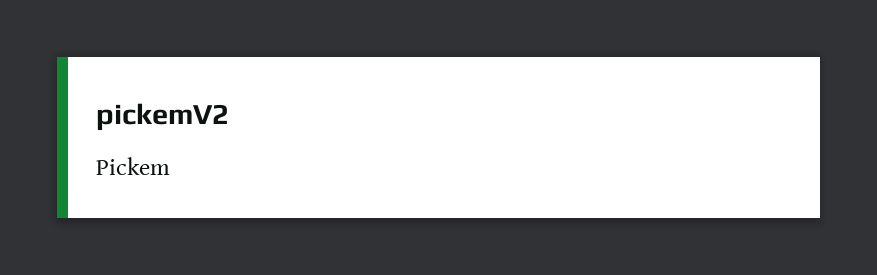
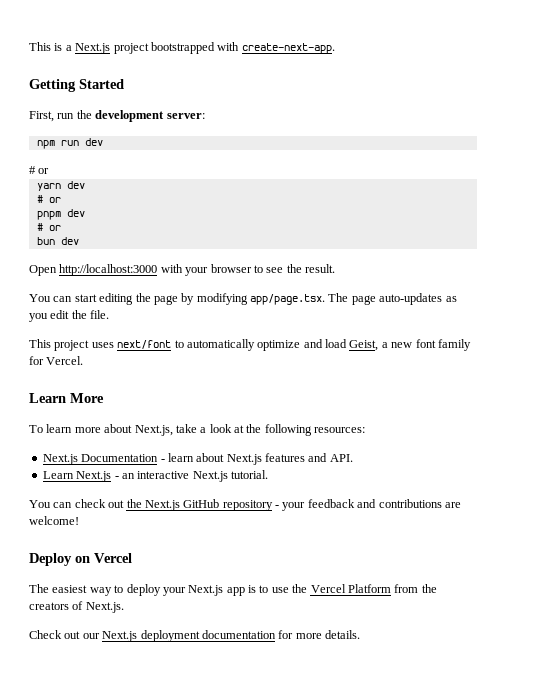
- pickemV2
- Pickem
+ This is a Next.js project bootstrapped with create-next-app.
+ Getting Started
+ First, run the development server:
+ npm run dev
+ # or
+ yarn dev
+ # or
+ pnpm dev
+ # or
+ bun dev
+ Open http://localhost:3000 with your browser to see the result.
+ You can start editing the page by modifying app/page.tsx. The page auto-updates as you edit the file.
+ This project uses next/font to automatically optimize and load Geist, a new font family for Vercel.
+ Learn More
+ To learn more about Next.js, take a look at the following resources:
+ Next.js Documentation - learn about Next.js features and API.
+ Learn Next.js - an interactive Next.js tutorial.
+ You can check out the Next.js GitHub repository - your feedback and contributions are welcome!
+ Deploy on Vercel
+ The easiest way to deploy your Next.js app is to use the Vercel Platform from the creators of Next.js.
+ Check out our Next.js deployment documentation for more details.

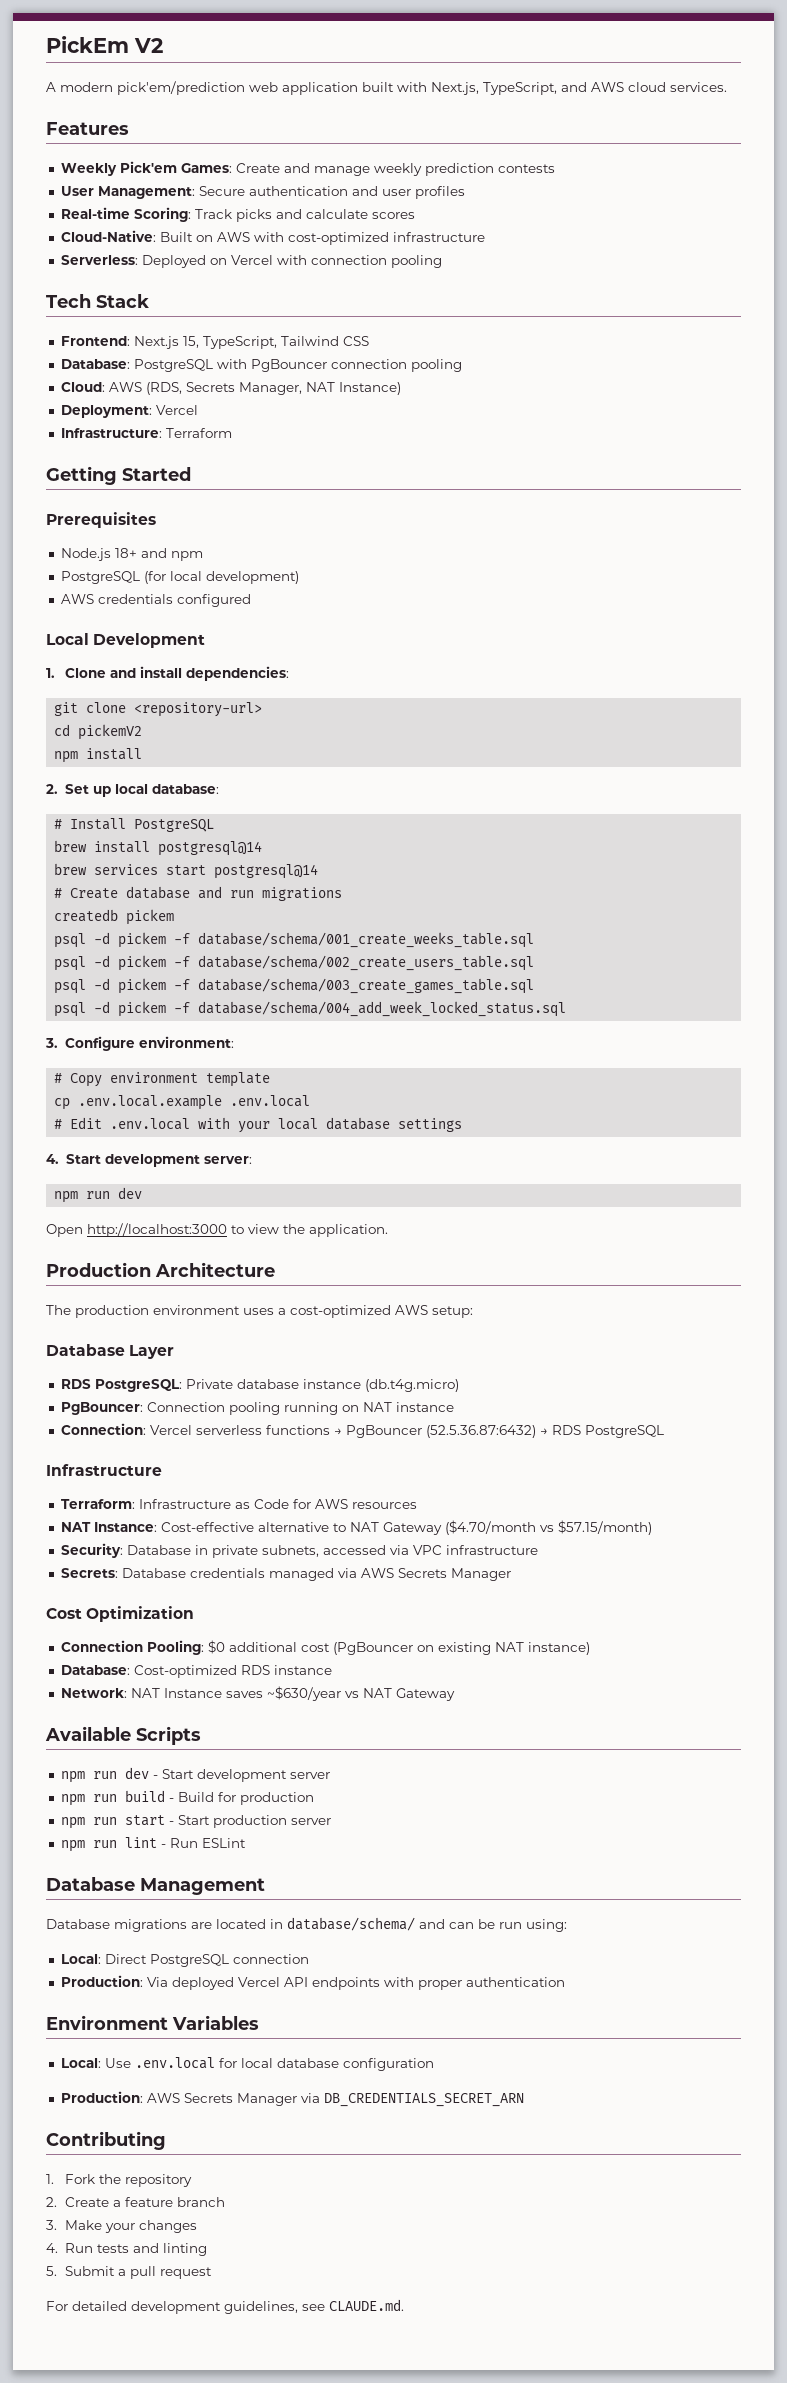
- This is a Next.js project bootstrapped with create-next-app.
+ PickEm V2
+ A modern pick'em/prediction web application built with Next.js, TypeScript, and AWS cloud services.
+ Features
+ Weekly Pick'em Games: Create and manage weekly prediction contests
+ User Management: Secure authentication and user profiles
+ Real-time Scoring: Track picks and calculate scores
+ Cloud-Native: Built on AWS with cost-optimized infrastructure
+ Serverless: Deployed on Vercel with connection pooling
+ Tech Stack
+ Frontend: Next.js 15, TypeScript, Tailwind CSS
+ Database: PostgreSQL with PgBouncer connection pooling
+ Cloud: AWS (RDS, Secrets Manager, NAT Instance)
+ Deployment: Vercel
+ Infrastructure: Terraform
  Getting Started
- First, run the development server:
+ Prerequisites
+ Node.js 18+ and npm
+ PostgreSQL (for local development)
+ AWS credentials configured
+ Local Development
+ 1. Clone and install dependencies:
+ git clone <repository-url>
+ cd pickemV2
+ npm install
+ 2. Set up local database:
+ # Install PostgreSQL
+ brew install postgresql@14
+ brew services start postgresql@14
+ # Create database and run migrations
+ createdb pickem
+ psql -d pickem -f database/schema/001_create_weeks_table.sql
+ psql -d pickem -f database/schema/002_create_users_table.sql
+ psql -d pickem -f database/schema/003_create_games_table.sql
+ psql -d pickem -f database/schema/004_add_week_locked_status.sql
+ 3. Configure environment:
+ # Copy environment template
+ cp .env.local.example .env.local
+ # Edit .env.local with your local database settings
+ 4. Start development server:
  npm run dev
- # or
- yarn dev
- # or
- pnpm dev
- # or
- bun dev
- Open http://localhost:3000 with your browser to see the result.
- You can start editing the page by modifying app/page.tsx. The page auto-updates as you edit the file.
- This project uses next/font to automatically optimize and load Geist, a new font family for Vercel.
- Learn More
- To learn more about Next.js, take a look at the following resources:
- Next.js Documentation - learn about Next.js features and API.
- Learn Next.js - an interactive Next.js tutorial.
- You can check out the Next.js GitHub repository - your feedback and contributions are welcome!
- Deploy on Vercel
- The easiest way to deploy your Next.js app is to use the Vercel Platform from the creators of Next.js.
- Check out our Next.js deployment documentation for more details.
+ Open http://localhost:3000 to view the application.
+ Production Architecture
+ The production environment uses a cost-optimized AWS setup:
+ Database Layer
+ RDS PostgreSQL: Private database instance (db.t4g.micro)
+ PgBouncer: Connection pooling running on NAT instance
+ Connection: Vercel serverless functions → PgBouncer (52.5.36.87:6432) → RDS PostgreSQL
+ Infrastructure
+ Terraform: Infrastructure as Code for AWS resources
+ NAT Instance: Cost-effective alternative to NAT Gateway ($4.70/month vs $57.15/month)
+ Security: Database in private subnets, accessed via VPC infrastructure
+ Secrets: Database credentials managed via AWS Secrets Manager
+ Cost Optimization
+ Connection Pooling: $0 additional cost (PgBouncer on existing NAT instance)
+ Database: Cost-optimized RDS instance
+ Network: NAT Instance saves ~$630/year vs NAT Gateway
+ Available Scripts
+ npm run dev - Start development server
+ npm run build - Build for production
+ npm run start - Start production server
+ npm run lint - Run ESLint
+ Database Management
+ Database migrations are located in database/schema/ and can be run using:
+ Local: Direct PostgreSQL connection
+ Production: Via deployed Vercel API endpoints with proper authentication
+ Environment Variables
+ Local: Use .env.local for local database configuration
+ Production: AWS Secrets Manager via DB_CREDENTIALS_SECRET_ARN
+ Contributing
+ 1. Fork the repository
+ 2. Create a feature branch
+ 3. Make your changes
+ 4. Run tests and linting
+ 5. Submit a pull request
+ For detailed development guidelines, see CLAUDE.md.

